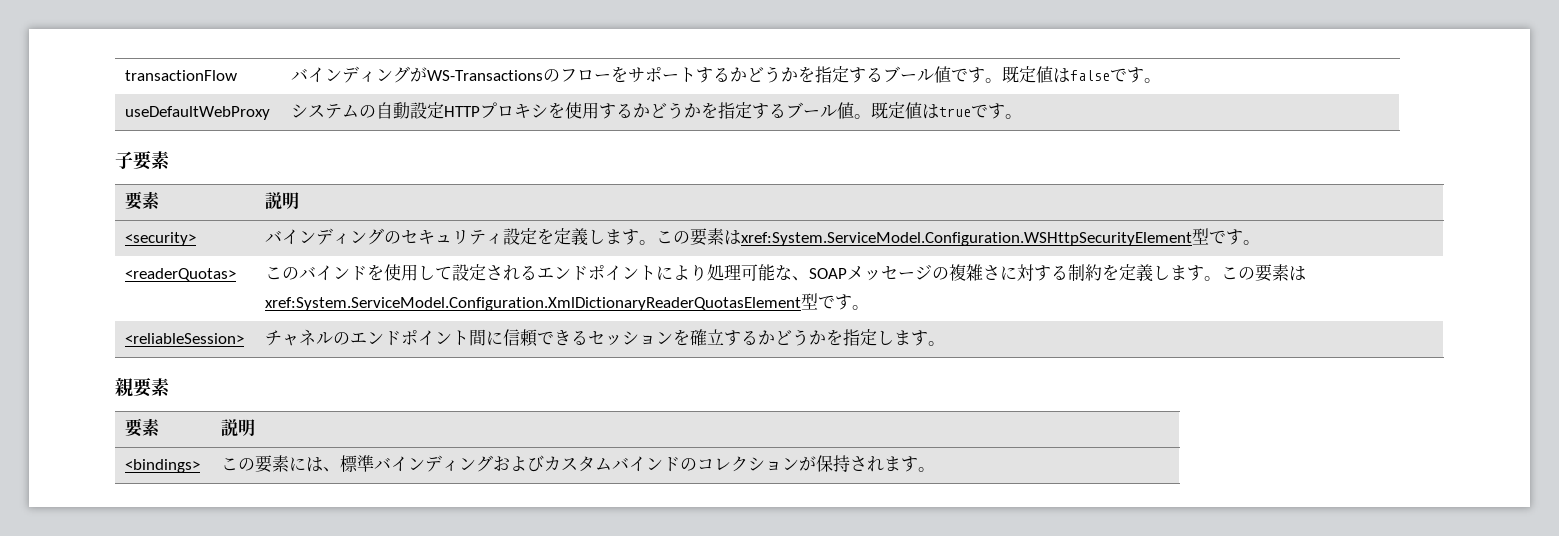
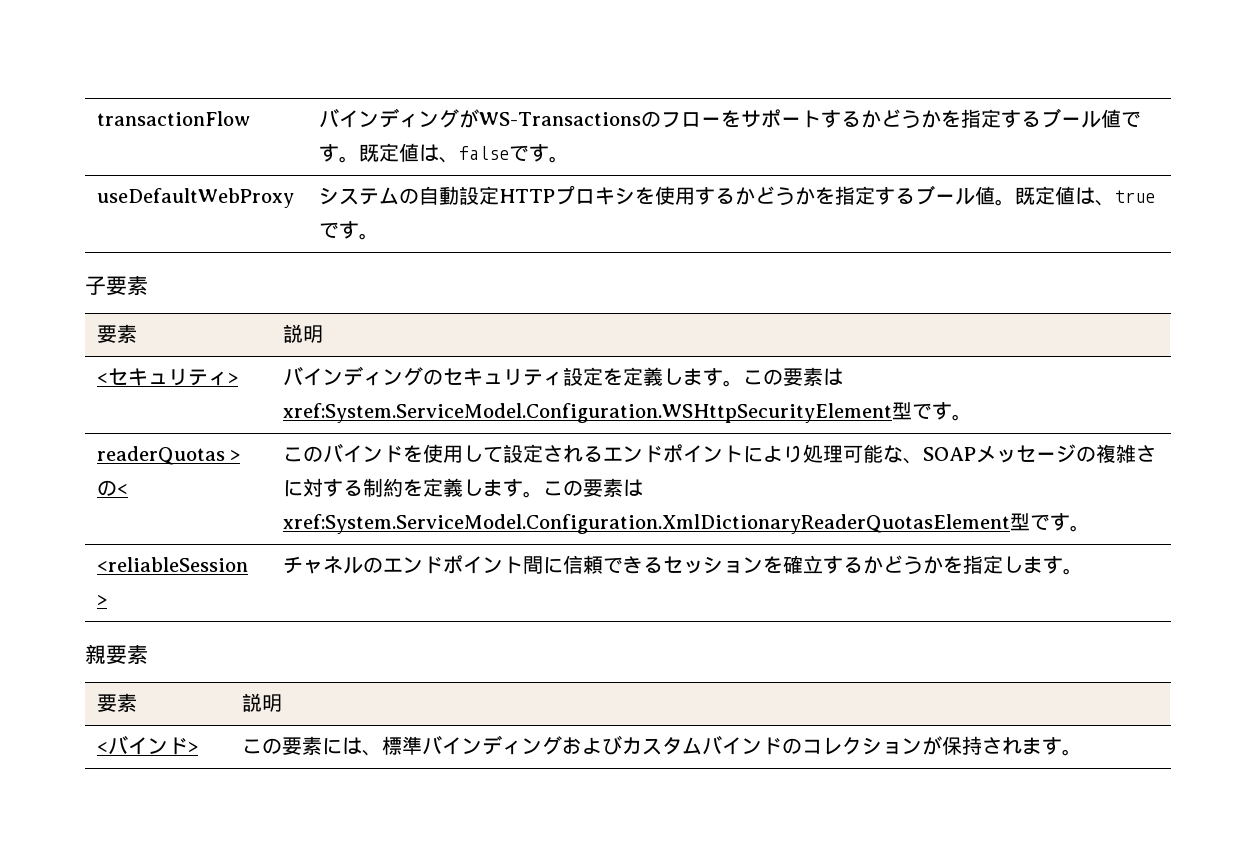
- transactionFlow | バインディングがWS-Transactionsのフローをサポートするかどうかを指定するブール値です。既定値はfalseです。
+ transactionFlow | バインディングがWS-Transactionsのフローをサポートするかどうかを指定するブール値です。既定値は、falseです。
- useDefaultWebProxy | システムの自動設定HTTPプロキシを使用するかどうかを指定するブール値。既定値はtrueです。
+ useDefaultWebProxy | システムの自動設定HTTPプロキシを使用するかどうかを指定するブール値。既定値は、trueです。
- <security> | バインディングのセキュリティ設定を定義します。この要素はxref:System.ServiceModel.Configuration.WSHttpSecurityElement型です。
+ <セキュリティ> | バインディングのセキュリティ設定を定義します。この要素はxref:System.ServiceModel.Configuration.WSHttpSecurityElement型です。
- <readerQuotas> | このバインドを使用して設定されるエンドポイントにより処理可能な、SOAPメッセージの複雑さに対する制約を定義します。この要素はxref:System.ServiceModel.Configuration.XmlDictionaryReaderQuotasElement型です。
+ readerQuotas >の< | このバインドを使用して設定されるエンドポイントにより処理可能な、SOAPメッセージの複雑さに対する制約を定義します。この要素はxref:System.ServiceModel.Configuration.XmlDictionaryReaderQuotasElement型です。
- <reliableSession> | チャネルのエンドポイント間に信頼できるセッションを確立するかどうかを指定します。
+ <reliableSession > | チャネルのエンドポイント間に信頼できるセッションを確立するかどうかを指定します。
- <bindings> | この要素には、標準バインディングおよびカスタムバインドのコレクションが保持されます。
+ <バインド> | この要素には、標準バインディングおよびカスタムバインドのコレクションが保持されます。

